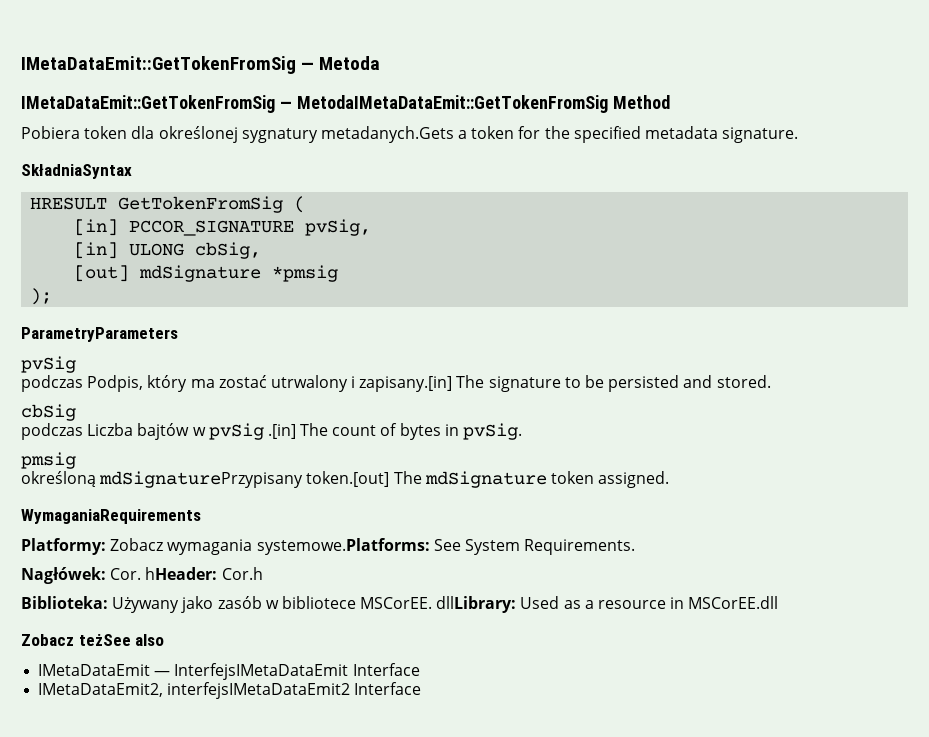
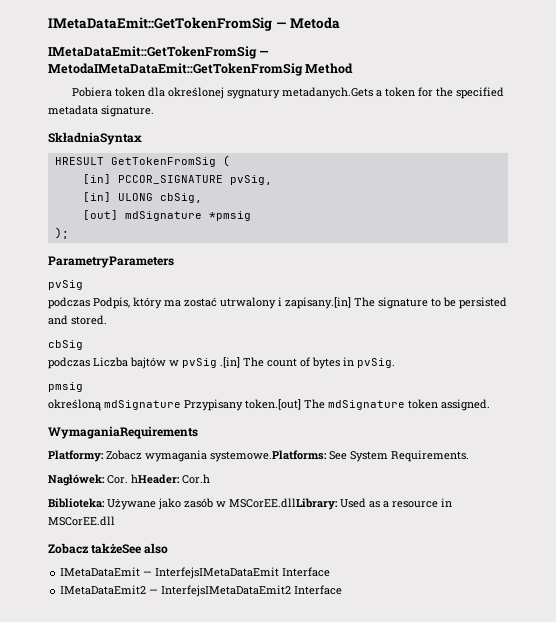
- określoną mdSignaturePrzypisany token.[out] The mdSignature token assigned.
+ określoną mdSignature Przypisany token.[out] The mdSignature token assigned.
- Biblioteka: Używany jako zasób w bibliotece MSCorEE. dllLibrary: Used as a resource in MSCorEE.dll
+ Biblioteka: Używane jako zasób w MSCorEE.dllLibrary: Used as a resource in MSCorEE.dll
- Zobacz teżSee also
+ Zobacz takżeSee also
- IMetaDataEmit2, interfejsIMetaDataEmit2 Interface
+ IMetaDataEmit2 — InterfejsIMetaDataEmit2 Interface

